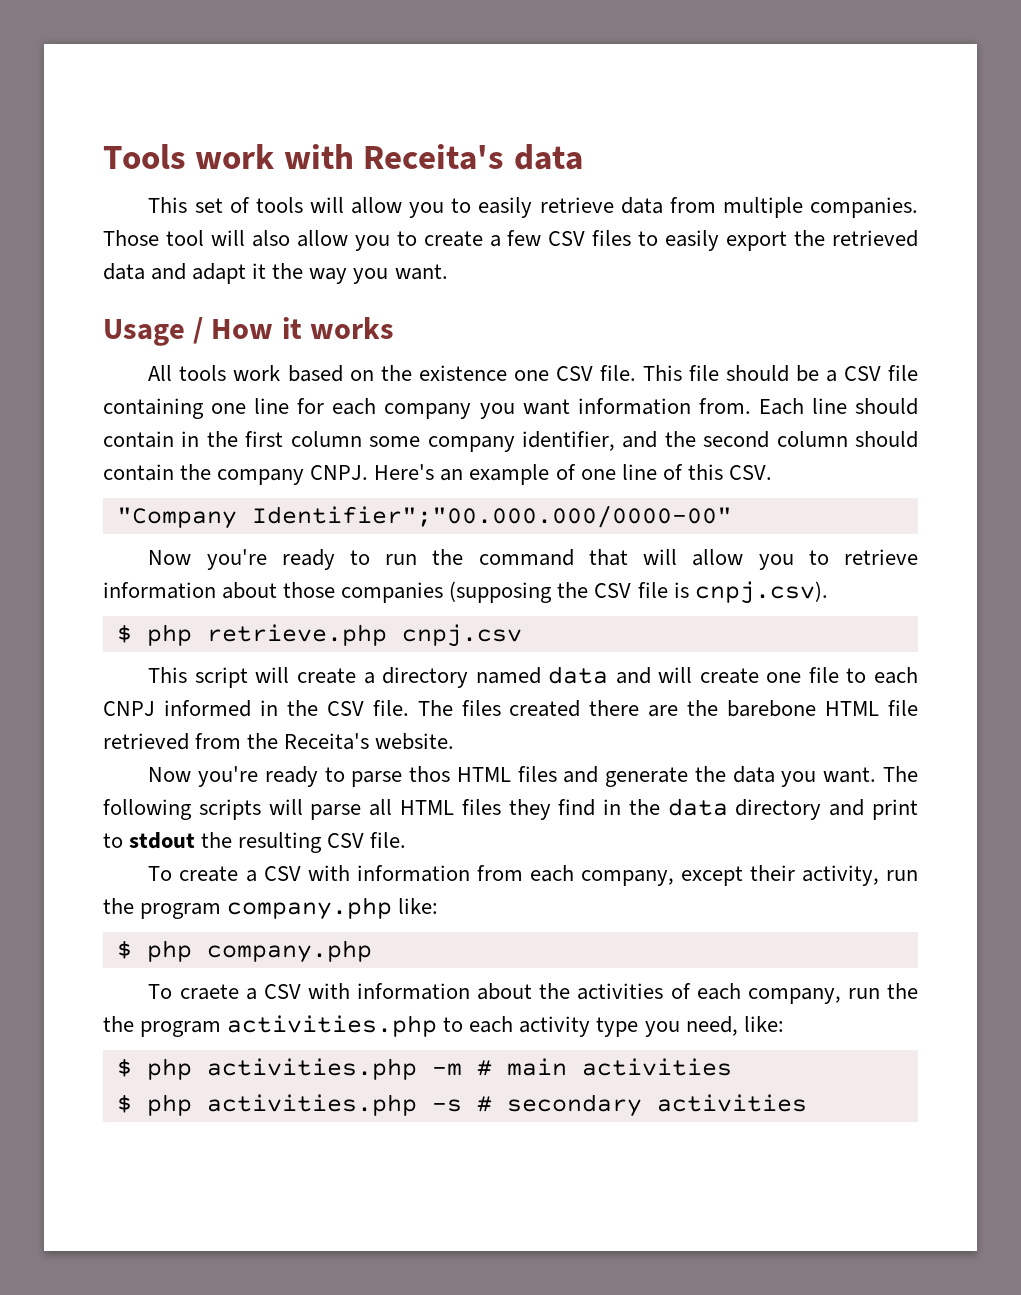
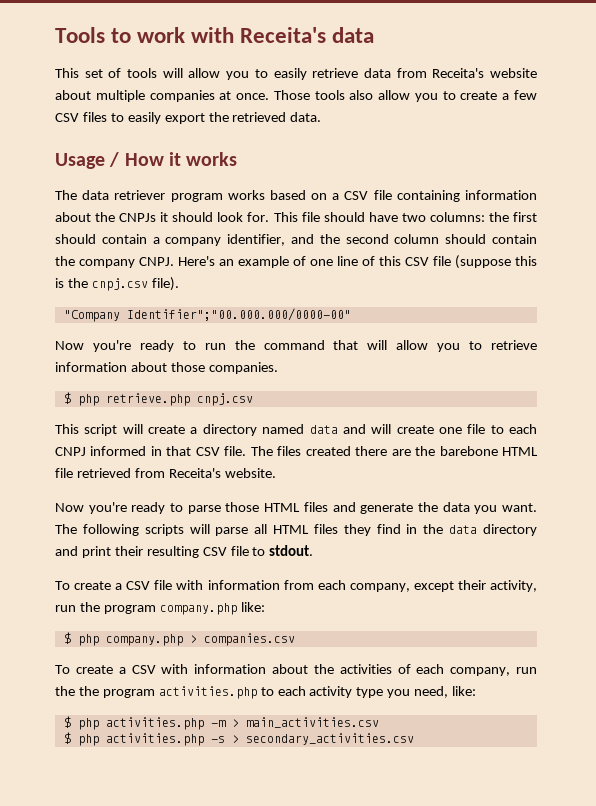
- Tools work with Receita's data
+ Tools to work with Receita's data
- This set of tools will allow you to easily retrieve data from multiple companies. Those tool will also allow you to create a few CSV files to easily export the retrieved data and adapt it the way you want.
+ This set of tools will allow you to easily retrieve data from Receita's website about multiple companies at once. Those tools also allow you to create a few CSV files to easily export the retrieved data.
- All tools work based on the existence one CSV file. This file should be a CSV file containing one line for each company you want information from. Each line should contain in the first column some company identifier, and the second column should contain the company CNPJ.
+ The data retriever program works based on a CSV file containing information about the CNPJs it should look for. This file should have two columns: the first should contain a company identifier, and the second column should contain the company CNPJ.
- Here's an example of one line of this CSV.
+ Here's an example of one line of this CSV file (suppose this is the cnpj.csv file).
- Now you're ready to run the command that will allow you to retrieve information about those companies (supposing the CSV file is cnpj.csv).
+ Now you're ready to run the command that will allow you to retrieve information about those companies.
- This script will create a directory named data and will create one file to each CNPJ informed in the CSV file.
+ This script will create a directory named data and will create one file to each CNPJ informed in that CSV file.
- The files created there are the barebone HTML file retrieved from the Receita's website.
+ The files created there are the barebone HTML file retrieved from Receita's website.
- Now you're ready to parse thos HTML files and generate the data you want.
+ Now you're ready to parse those HTML files and generate the data you want.
- The following scripts will parse all HTML files they find in the data directory and print to stdout the resulting CSV file.
- To create a CSV with information from each company, except their activity, run the program company.php like:
+ The following scripts will parse all HTML files they find in the data directory and print their resulting CSV file to stdout.
+ To create a CSV file with information from each company, except their activity, run the program company.php like:
- $ php company.php
- To craete a CSV with information about the activities of each company, run the the program activities.php to each activity type you need, like:
+ $ php company.php > companies.csv
+ To create a CSV with information about the activities of each company, run the the program activities.php to each activity type you need, like:
- $ php activities.php -m # main activities
+ $ php activities.php -m > main_activities.csv
- $ php activities.php -s # secondary activities
+ $ php activities.php -s > secondary_activities.csv

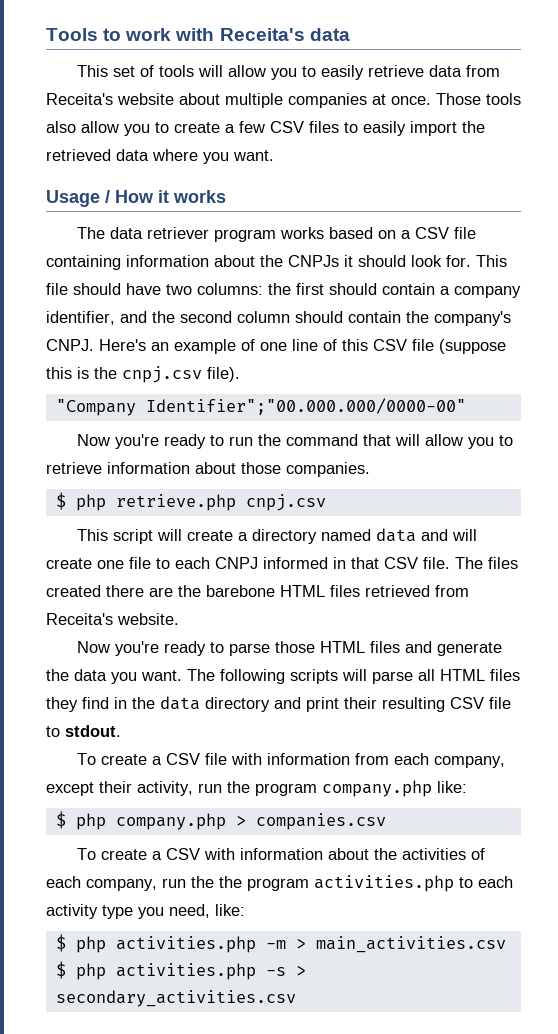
- Those tools also allow you to create a few CSV files to easily export the retrieved data.
+ Those tools also allow you to create a few CSV files to easily import the retrieved data where you want.
- This file should have two columns: the first should contain a company identifier, and the second column should contain the company CNPJ.
+ This file should have two columns: the first should contain a company identifier, and the second column should contain the company's CNPJ.
- The files created there are the barebone HTML file retrieved from Receita's website.
+ The files created there are the barebone HTML files retrieved from Receita's website.

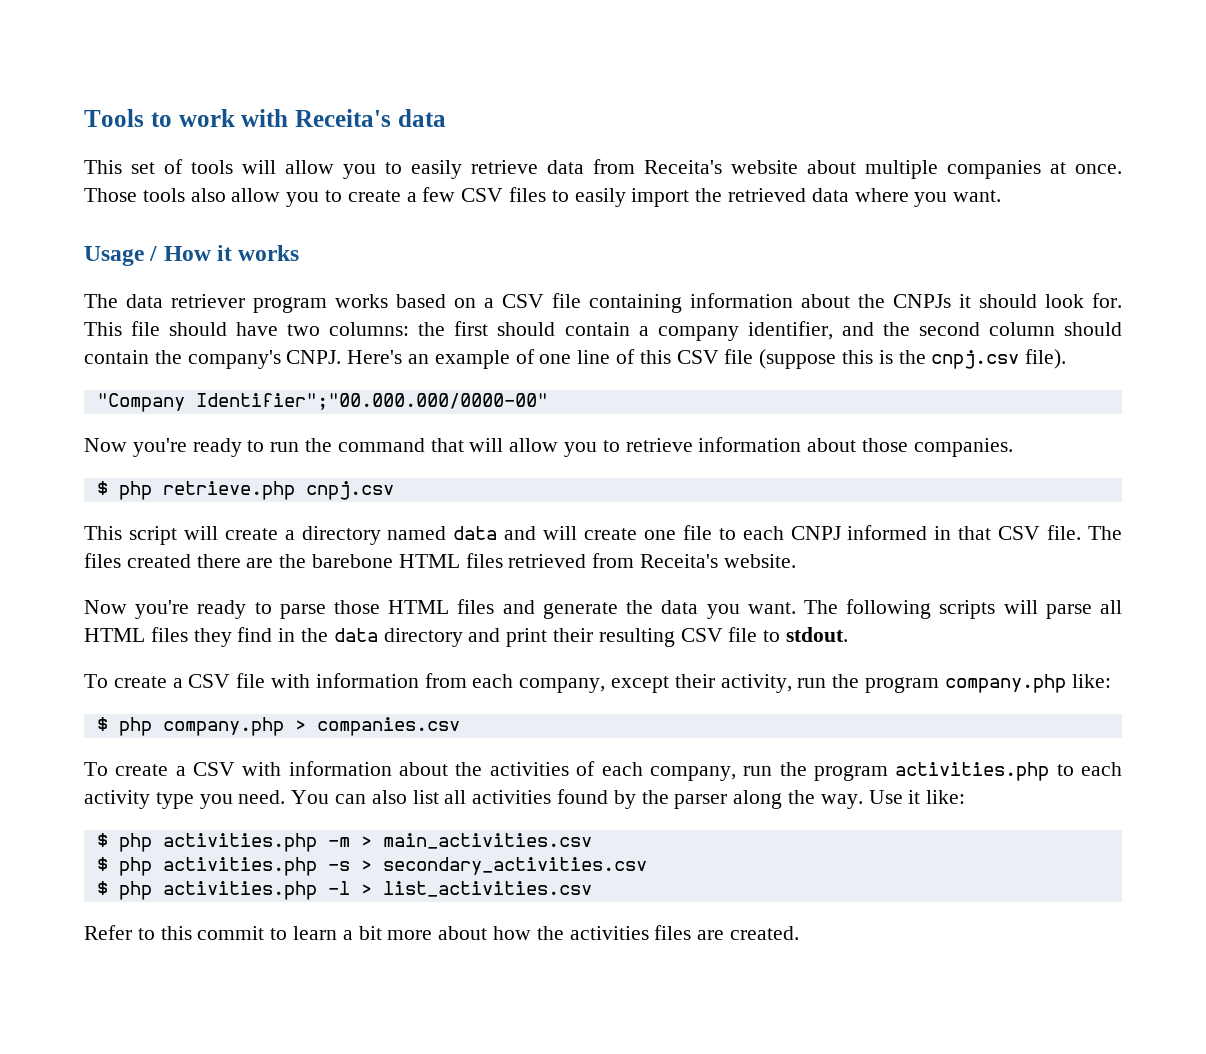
- To create a CSV with information about the activities of each company, run the the program activities.php to each activity type you need, like:
+ To create a CSV with information about the activities of each company, run the program activities.php to each activity type you need. You can also list all activities found by the parser along the way. Use it like:
+ $ php activities.php -l > list_activities.csv
+ Refer to this commit to learn a bit more about how the activities files are created.

